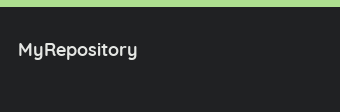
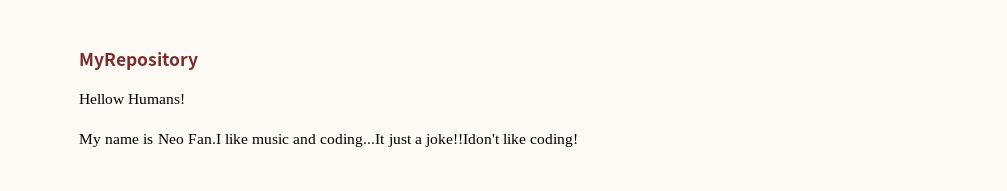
+ Hellow Humans!
+ My name is Neo Fan.I like music and coding...It just a joke!!Idon't like coding!

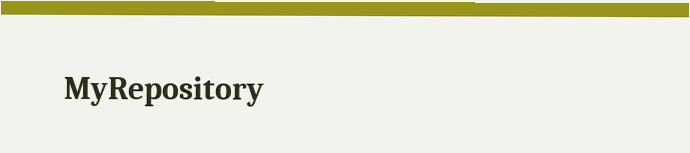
- Hellow Humans!
- My name is Neo Fan.I like music and coding...It just a joke!!Idon't like coding!

